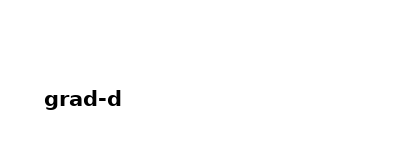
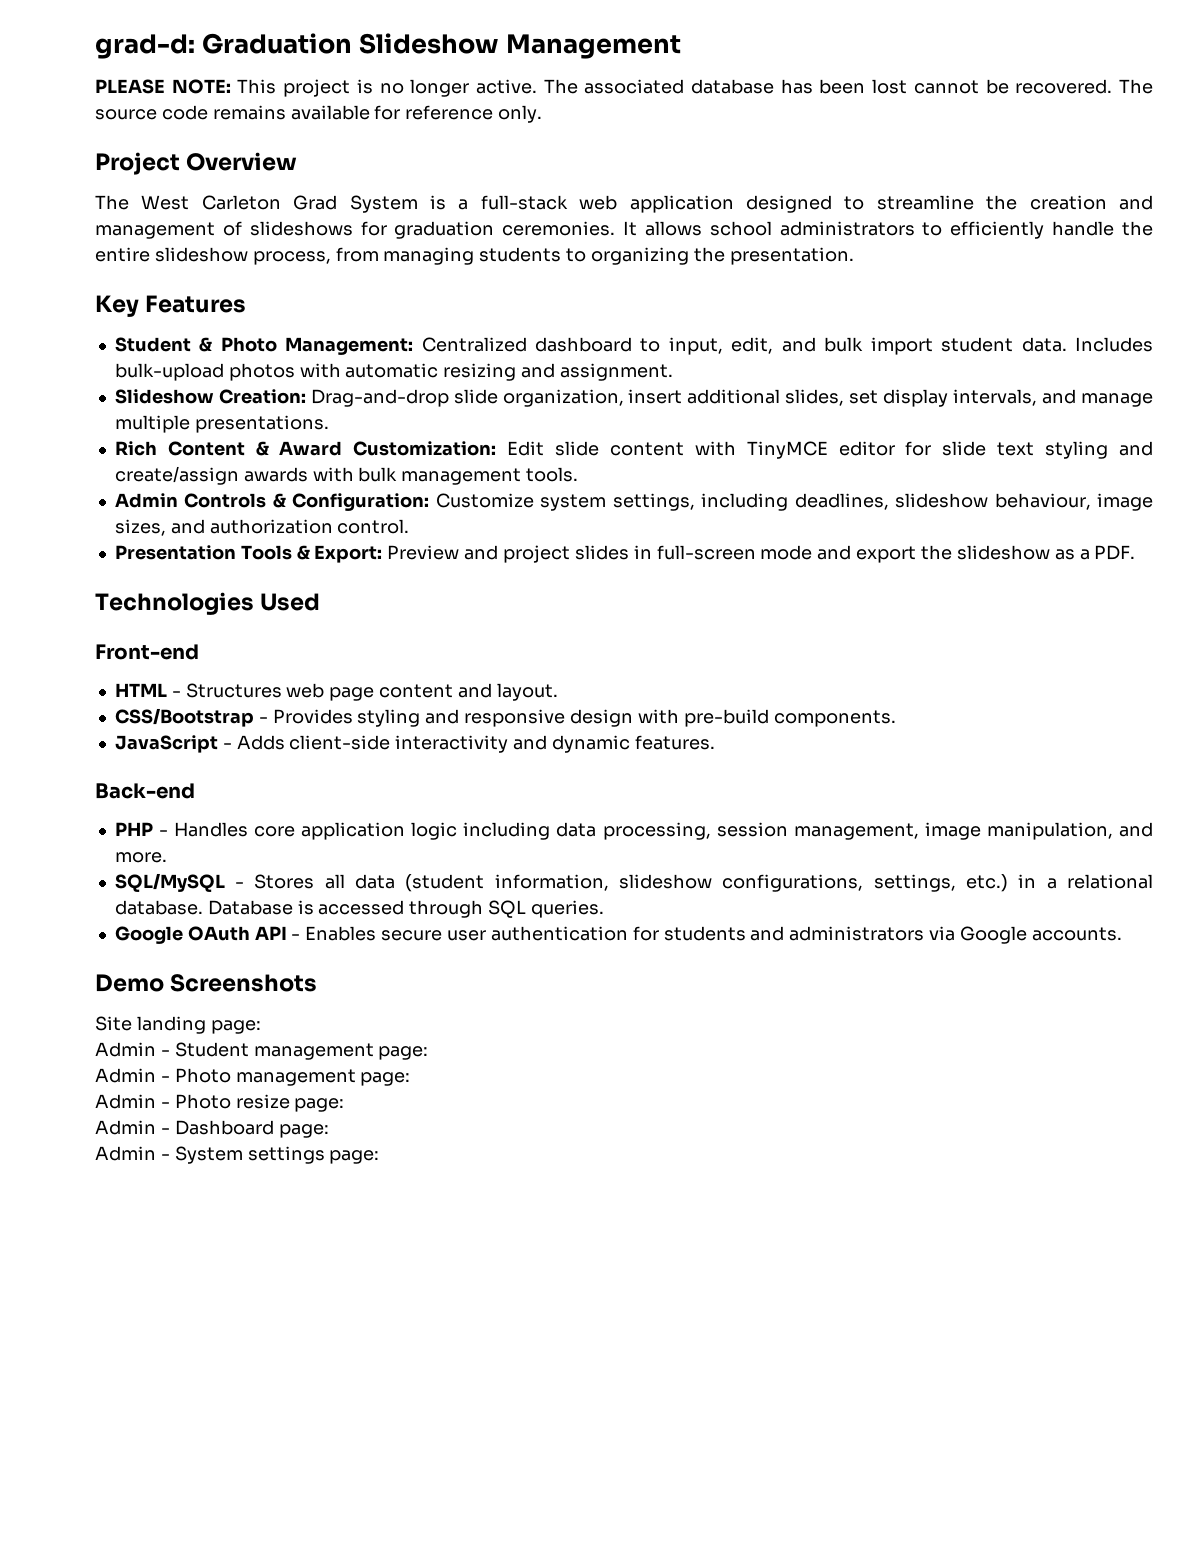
- grad-d
+ grad-d: Graduation Slideshow Management
+ PLEASE NOTE: This project is no longer active. The associated database has been lost cannot be recovered. The source code remains available for reference only.
+ Project Overview
+ The West Carleton Grad System is a full-stack web application designed to streamline the creation and management of slideshows for graduation ceremonies. It allows school administrators to efficiently handle the entire slideshow process, from managing students to organizing the presentation.
+ Key Features
+ Student & Photo Management: Centralized dashboard to input, edit, and bulk import student data. Includes bulk-upload photos with automatic resizing and assignment.
+ Slideshow Creation: Drag-and-drop slide organization, insert additional slides, set display intervals, and manage multiple presentations.
+ Rich Content & Award Customization: Edit slide content with TinyMCE editor for slide text styling and create/assign awards with bulk management tools.
+ Admin Controls & Configuration: Customize system settings, including deadlines, slideshow behaviour, image sizes, and authorization control.
+ Presentation Tools & Export: Preview and project slides in full-screen mode and export the slideshow as a PDF.
+ Technologies Used
+ Front-end
+ HTML - Structures web page content and layout.
+ CSS/Bootstrap - Provides styling and responsive design with pre-build components.
+ JavaScript - Adds client-side interactivity and dynamic features.
+ Back-end
+ PHP - Handles core application logic including data processing, session management, image manipulation, and more.
+ SQL/MySQL - Stores all data (student information, slideshow configurations, settings, etc.) in a relational database. Database is accessed through SQL queries.
+ Google OAuth API - Enables secure user authentication for students and administrators via Google accounts.
+ Demo Screenshots
+ Site landing page:
+ Admin - Student management page:
+ Admin - Photo management page:
+ Admin - Photo resize page:
+ Admin - Dashboard page:
+ Admin - System settings page:

